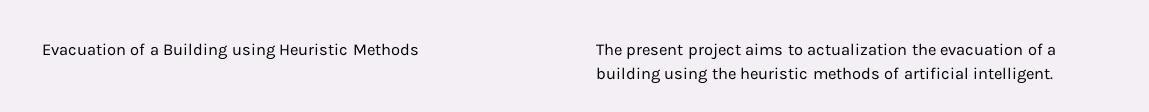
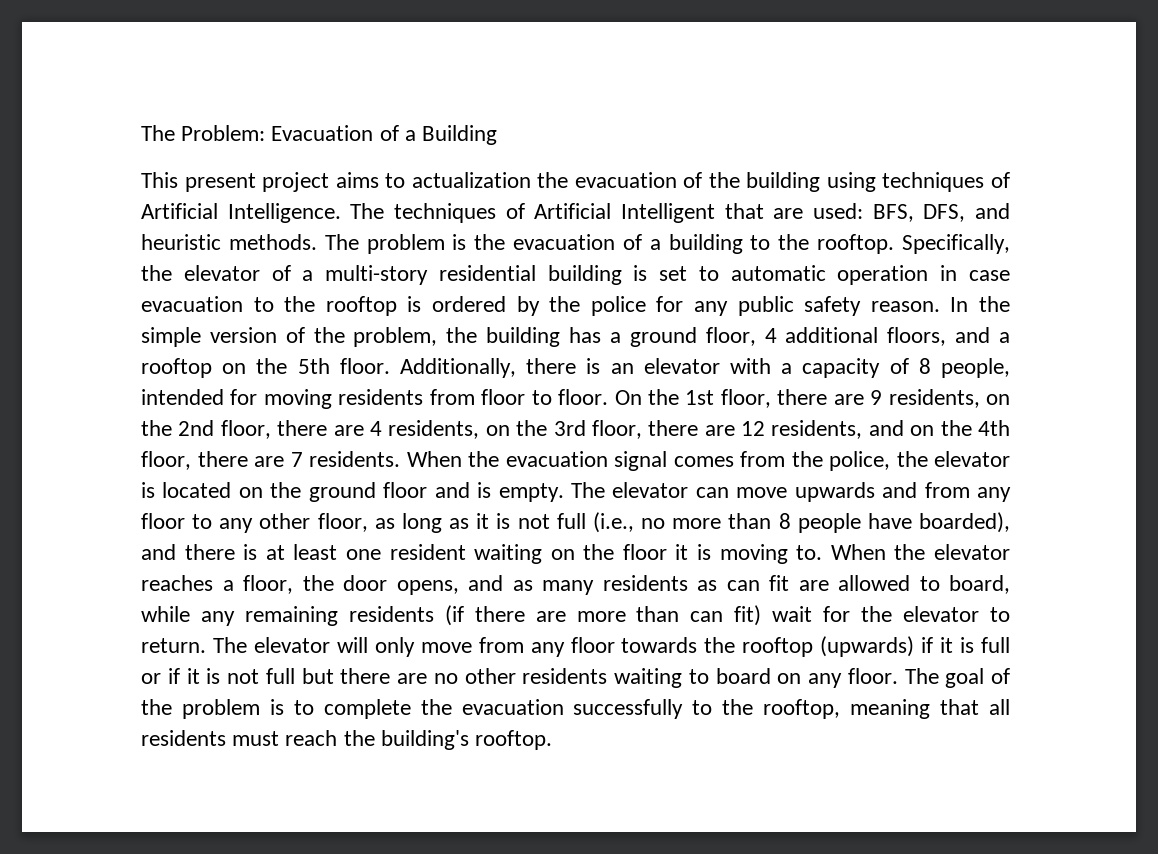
- Evacuation of a Building using Heuristic Methods
- The present project aims to actualization the evacuation of a building using the heuristic methods of artificial intelligent.
+ The Problem: Evacuation of a Building
+ This present project aims to actualization the evacuation of the building using techniques of Artificial Intelligence. The techniques of Artificial Intelligent that are used: BFS, DFS, and heuristic methods. The problem is the evacuation of a building to the rooftop. Specifically, the elevator of a multi-story residential building is set to automatic operation in case evacuation to the rooftop is ordered by the police for any public safety reason. In the simple version of the problem, the building has a ground floor, 4 additional floors, and a rooftop on the 5th floor. Additionally, there is an elevator with a capacity of 8 people, intended for moving residents from floor to floor. On the 1st floor, there are 9 residents, on the 2nd floor, there are 4 residents, on the 3rd floor, there are 12 residents, and on the 4th floor, there are 7 residents. When the evacuation signal comes from the police, the elevator is located on the ground floor and is empty. The elevator can move upwards and from any floor to any other floor, as long as it is not full (i.e., no more than 8 people have boarded), and there is at least one resident waiting on the floor it is moving to. When the elevator reaches a floor, the door opens, and as many residents as can fit are allowed to board, while any remaining residents (if there are more than can fit) wait for the elevator to return. The elevator will only move from any floor towards the rooftop (upwards) if it is full or if it is not full but there are no other residents waiting to board on any floor. The goal of the problem is to complete the evacuation successfully to the rooftop, meaning that all residents must reach the building's rooftop.

